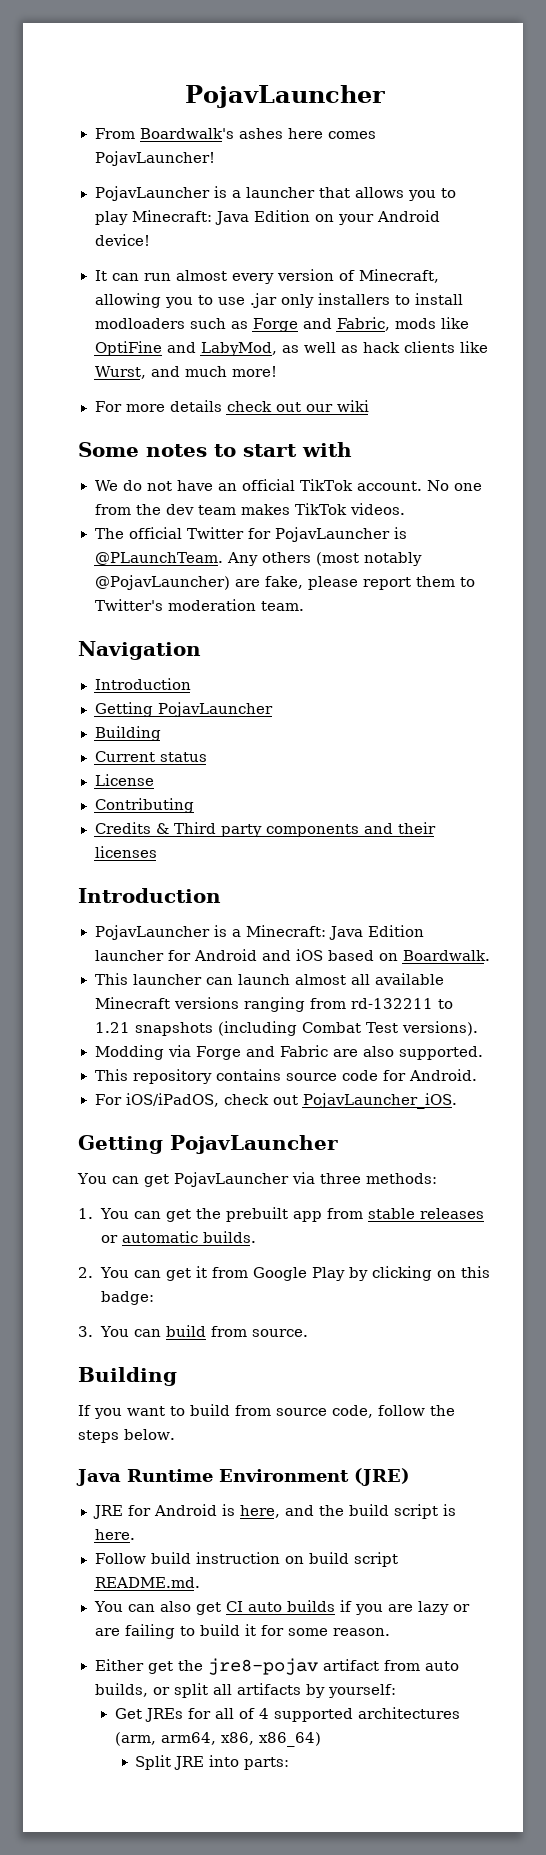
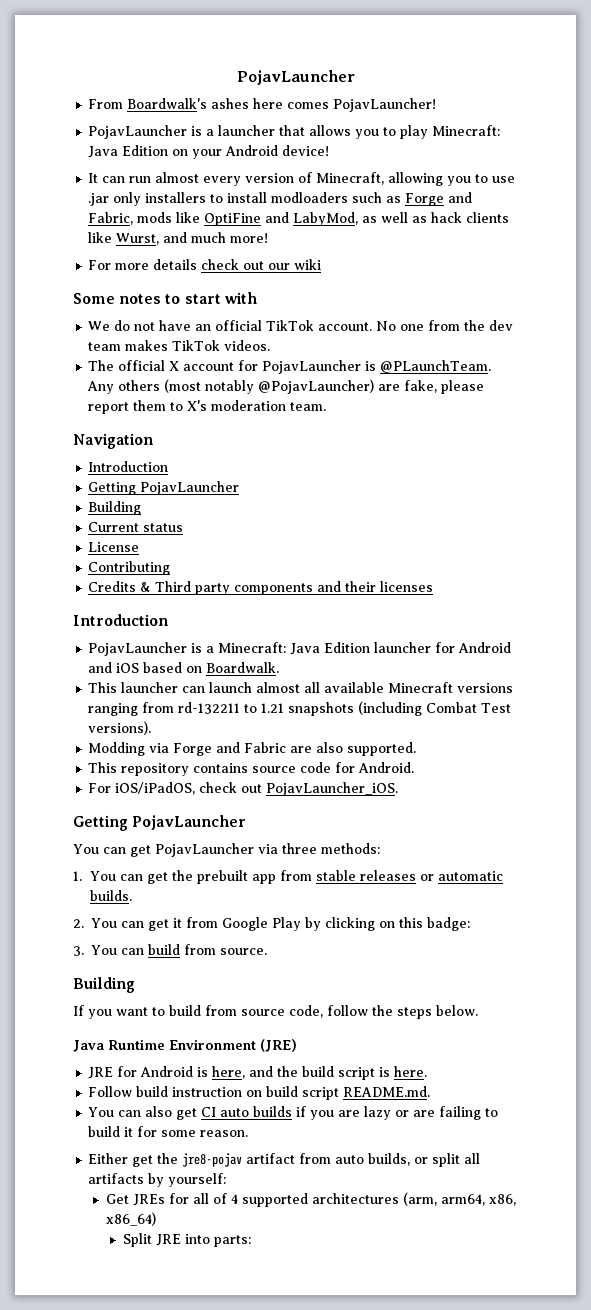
- The official Twitter for PojavLauncher is @PLaunchTeam.
+ The official X account for PojavLauncher is @PLaunchTeam.
- Any others (most notably @PojavLauncher) are fake, please report them to Twitter's moderation team.
+ Any others (most notably @PojavLauncher) are fake, please report them to X's moderation team.

